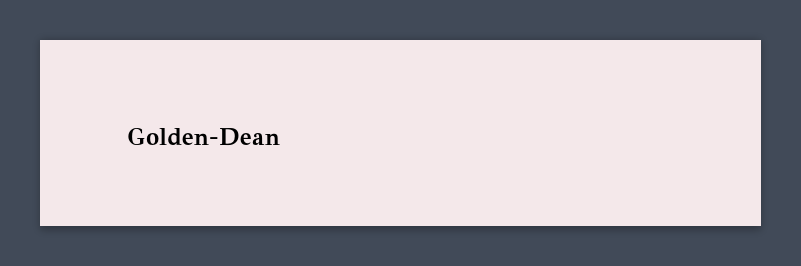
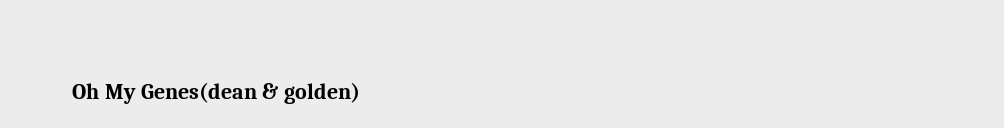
- Golden-Dean
+ Oh My Genes(dean & golden)

